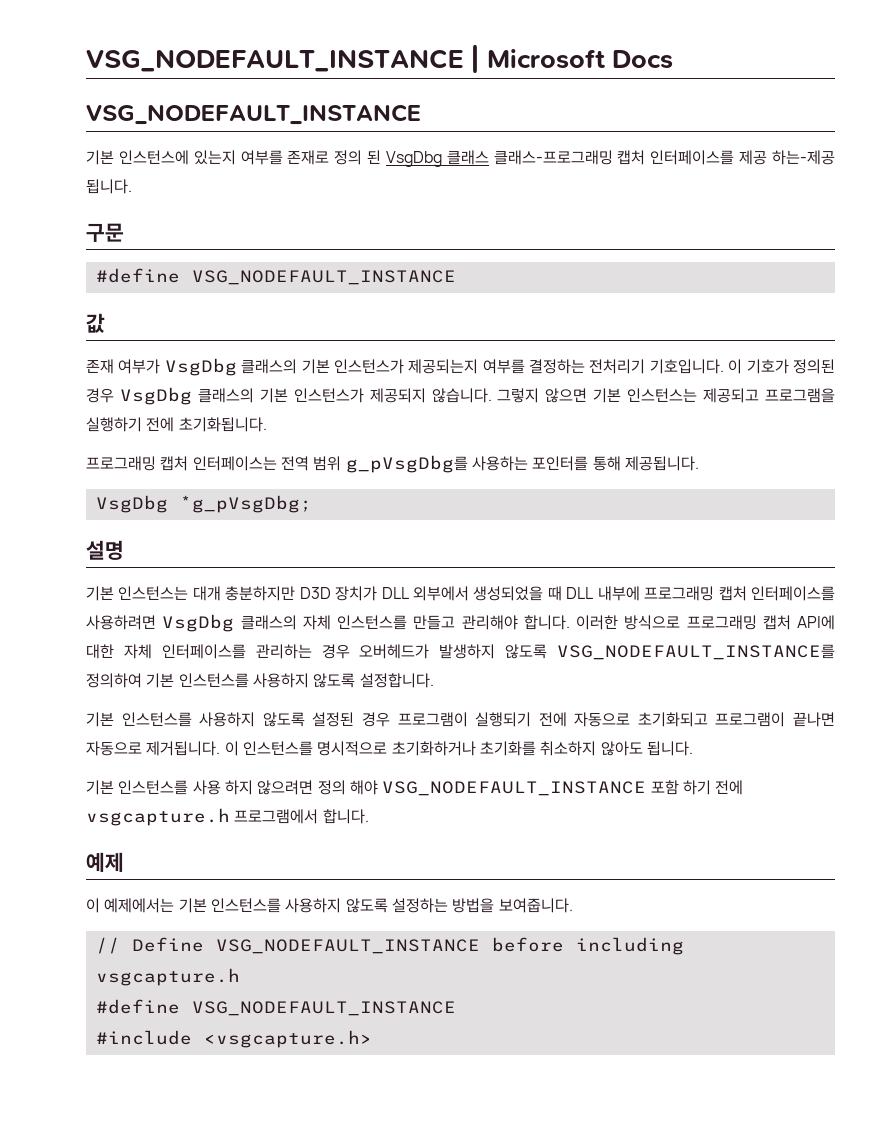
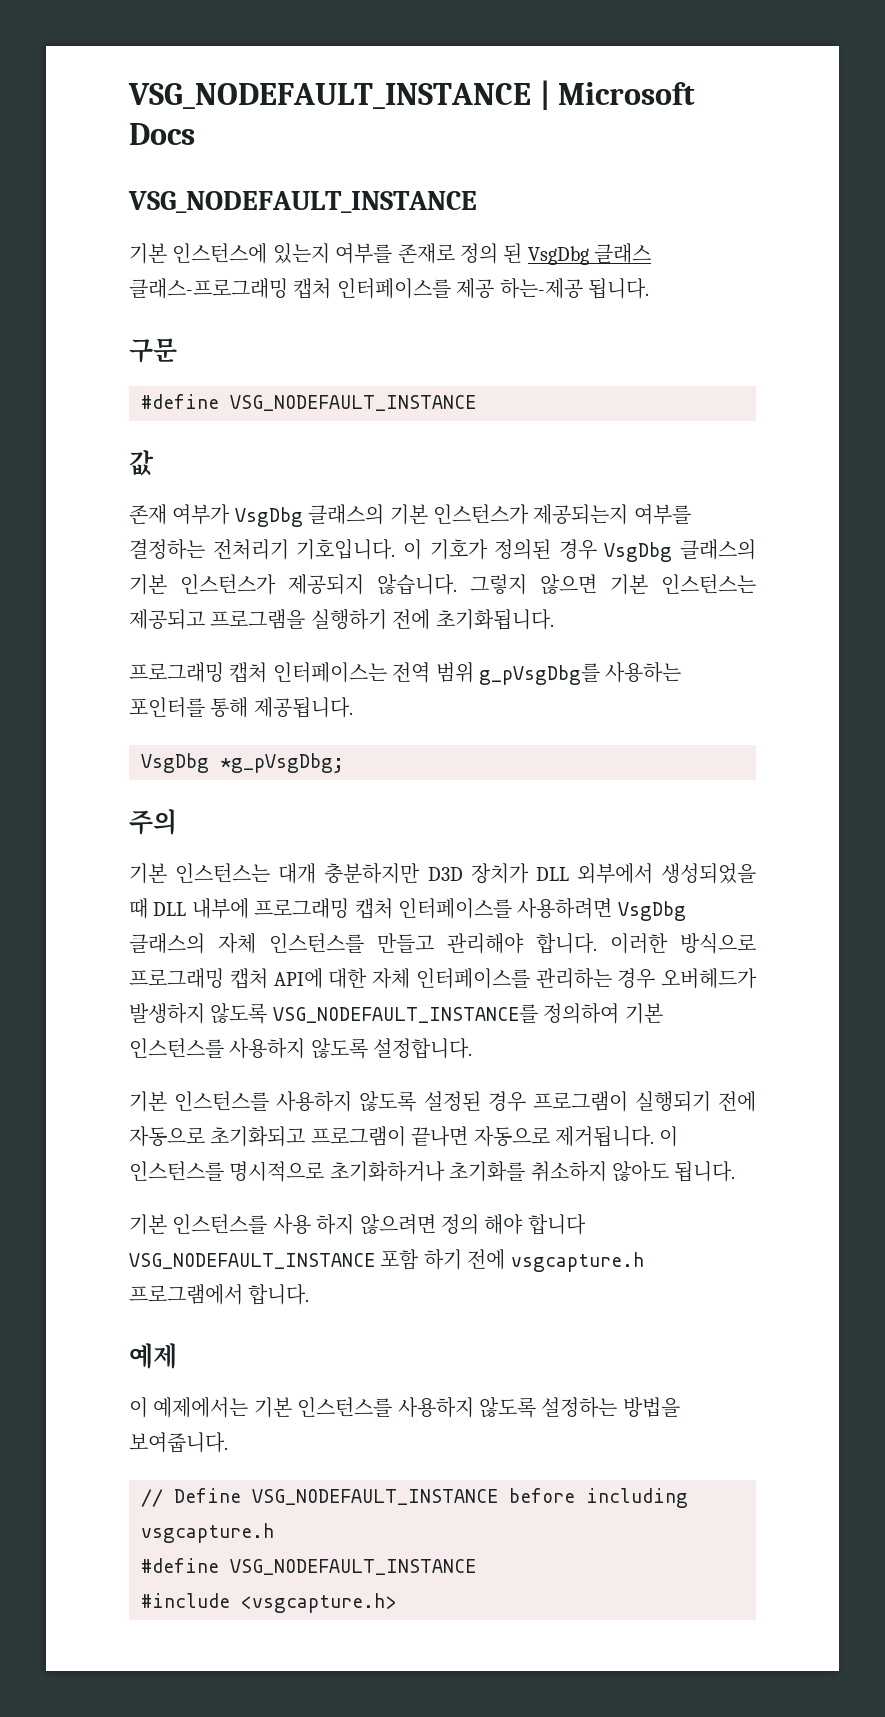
- 설명
+ 주의
- 기본 인스턴스를 사용 하지 않으려면 정의 해야 VSG_NODEFAULT_INSTANCE 포함 하기 전에 vsgcapture.h 프로그램에서 합니다.
+ 기본 인스턴스를 사용 하지 않으려면 정의 해야 합니다 VSG_NODEFAULT_INSTANCE 포함 하기 전에 vsgcapture.h 프로그램에서 합니다.

